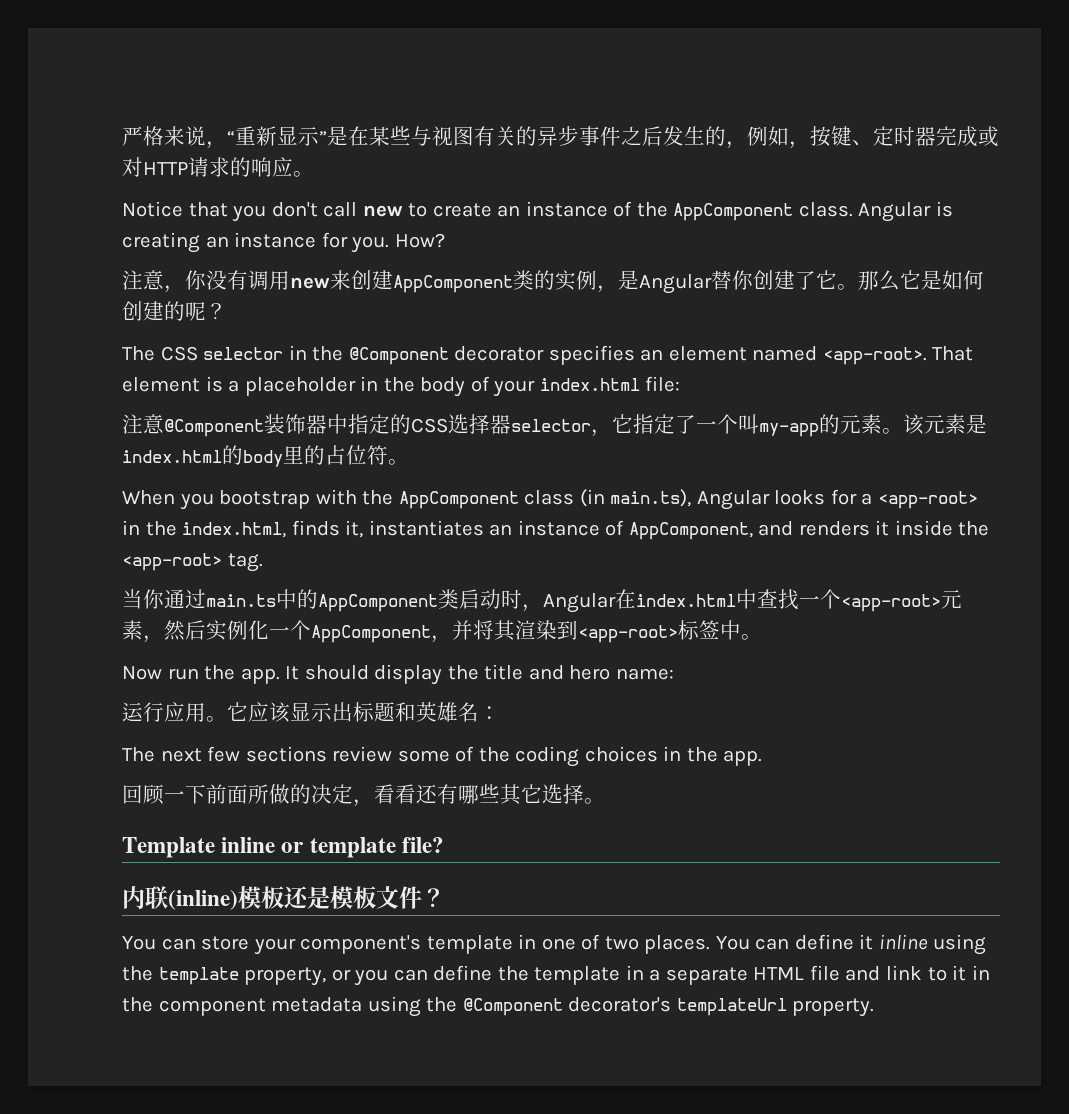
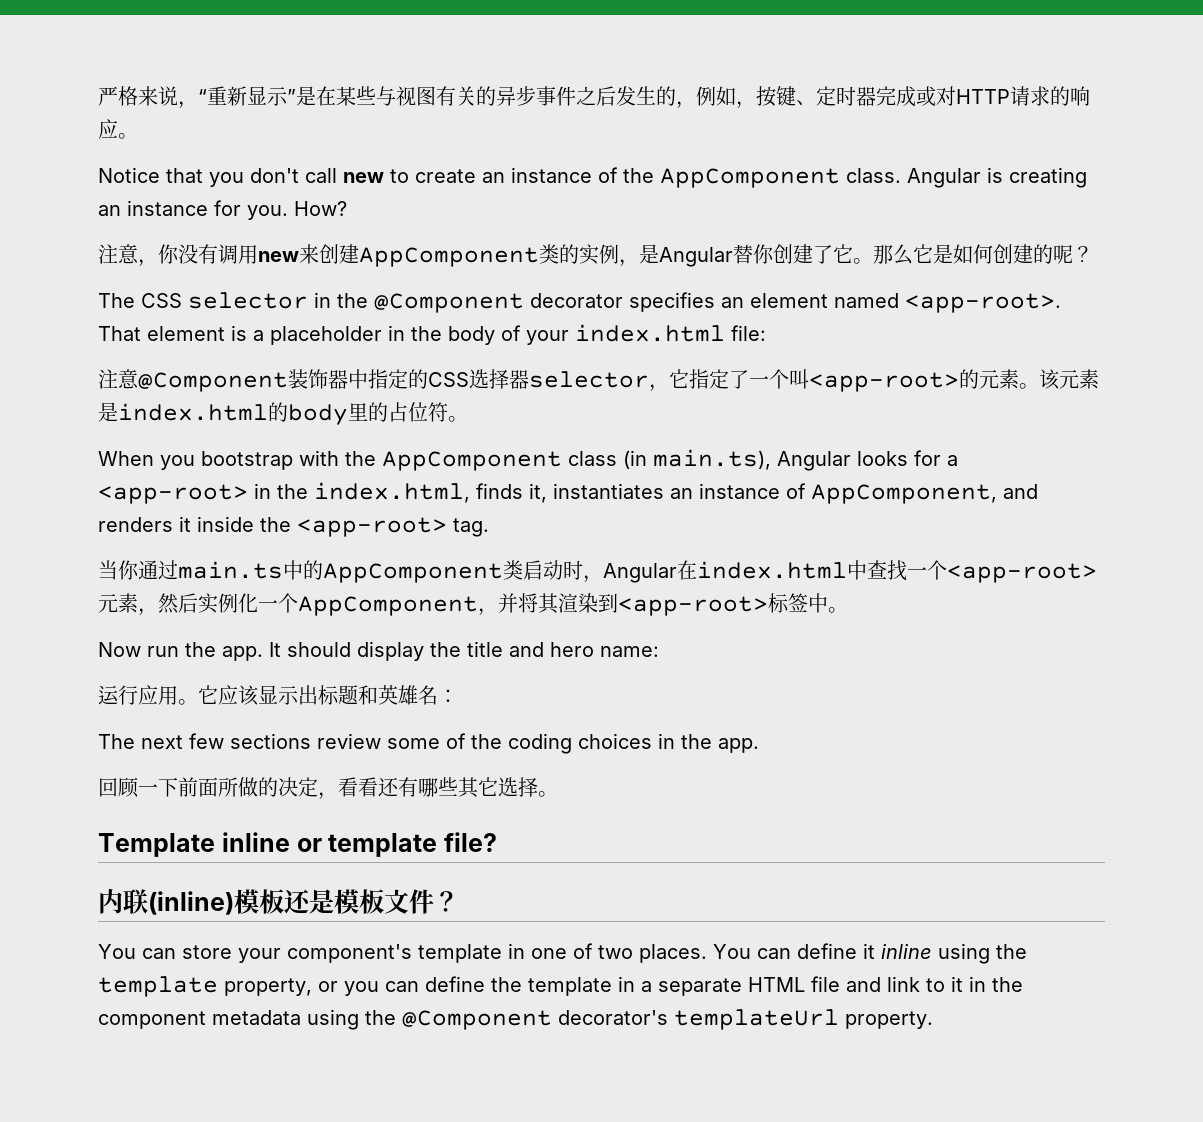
- 注意@Component装饰器中指定的CSS选择器selector，它指定了一个叫my-app的元素。
+ 注意@Component装饰器中指定的CSS选择器selector，它指定了一个叫<app-root>的元素。

